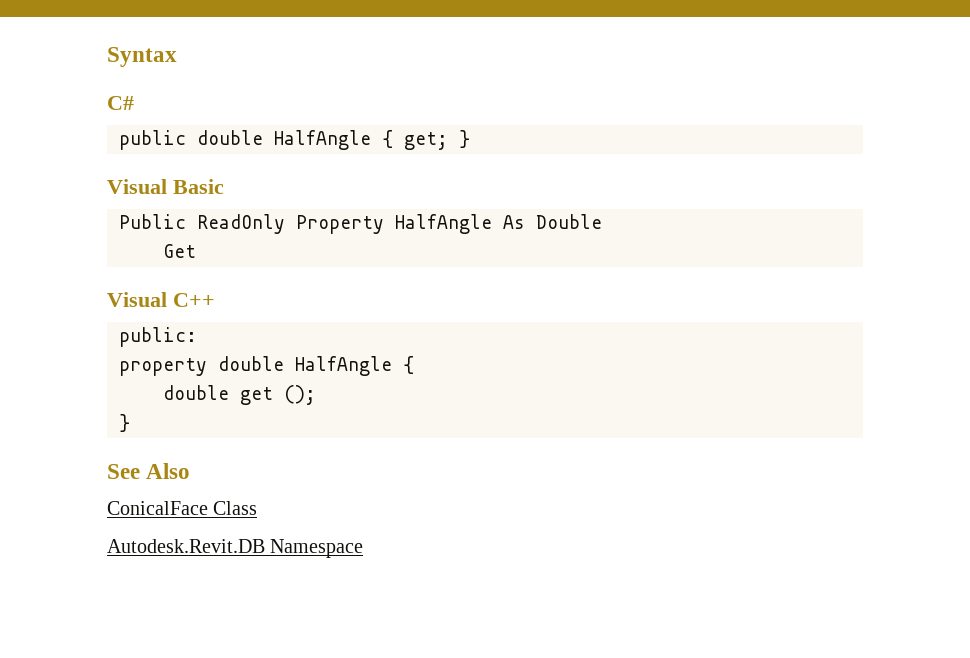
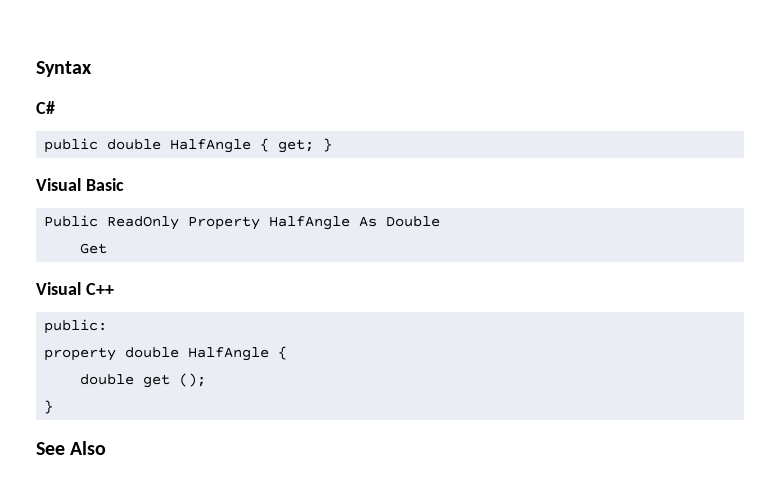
- ConicalFace Class
- Autodesk.Revit.DB Namespace

